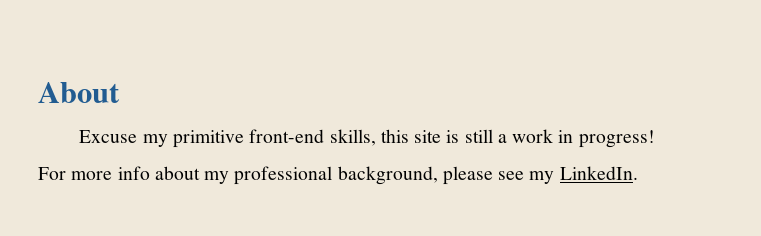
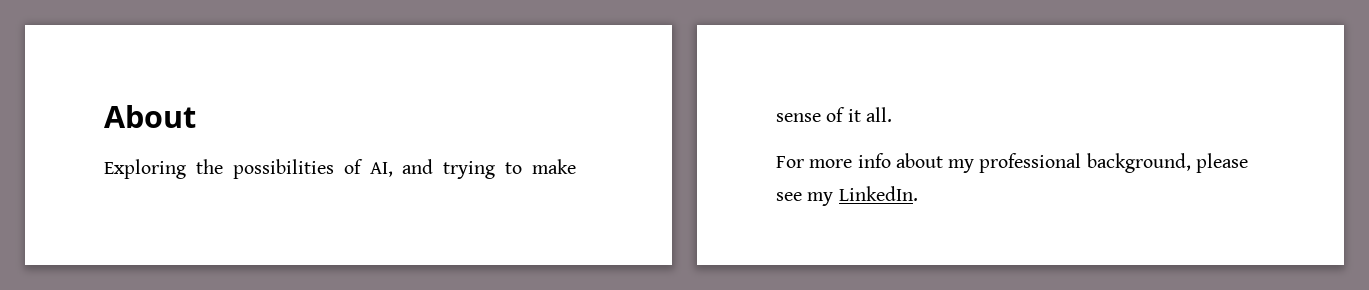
- Excuse my primitive front-end skills, this site is still a work in progress!
+ Exploring the possibilities of AI, and trying to make sense of it all.

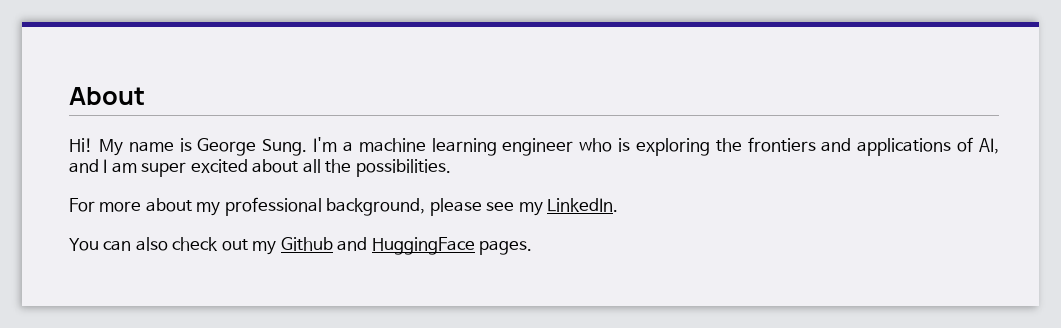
- Exploring the possibilities of AI, and trying to make sense of it all.
+ Hi! My name is George Sung. I'm a machine learning engineer who is exploring the frontiers and applications of AI, and I am super excited about all the possibilities.
- For more info about my professional background, please see my LinkedIn.
+ For more about my professional background, please see my LinkedIn.
+ You can also check out my Github and HuggingFace pages.

